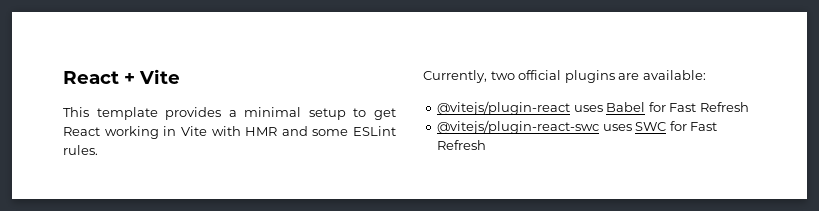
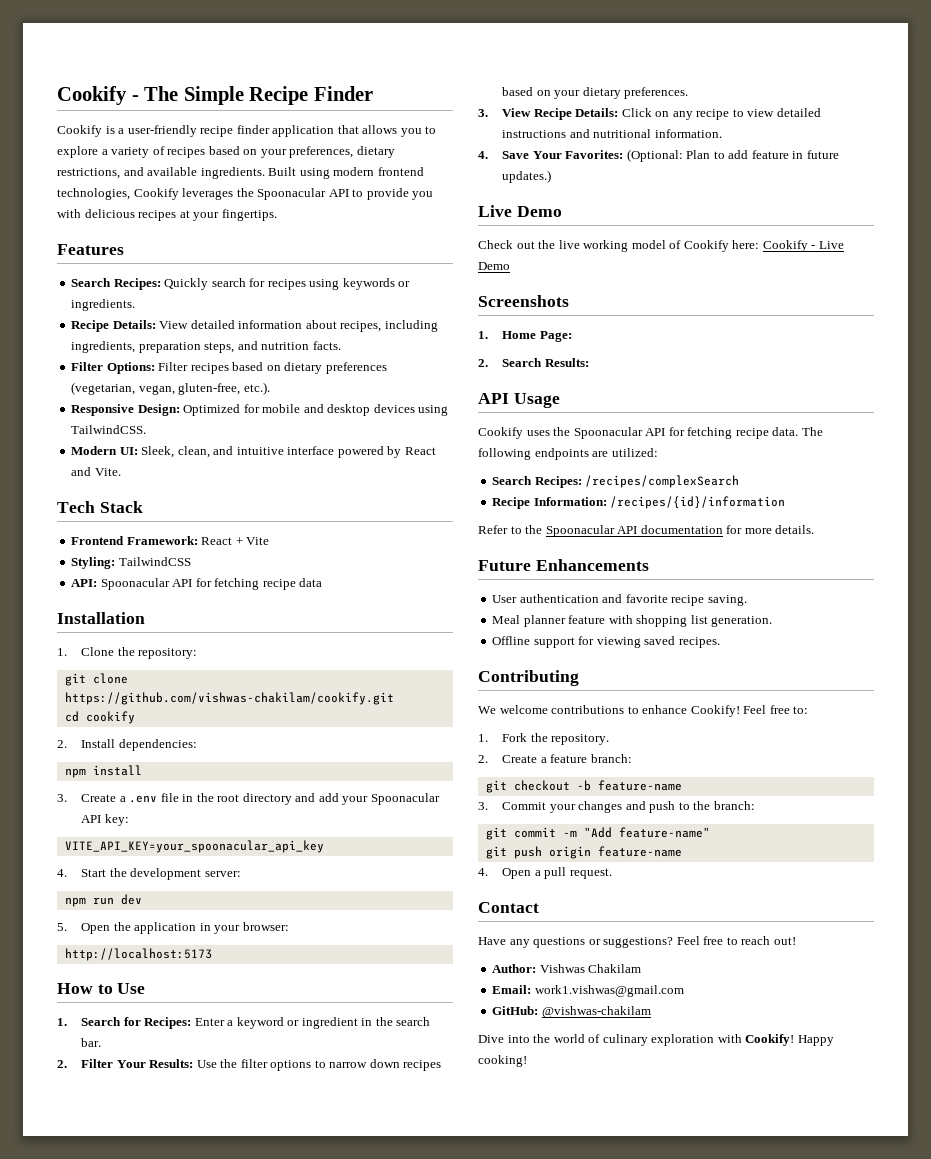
- React + Vite
- This template provides a minimal setup to get React working in Vite with HMR and some ESLint rules.
- Currently, two official plugins are available:
- @vitejs/plugin-react uses Babel for Fast Refresh
- @vitejs/plugin-react-swc uses SWC for Fast Refresh
+ Cookify - The Simple Recipe Finder
+ Cookify is a user-friendly recipe finder application that allows you to explore a variety of recipes based on your preferences, dietary restrictions, and available ingredients. Built using modern frontend technologies, Cookify leverages the Spoonacular API to provide you with delicious recipes at your fingertips.
+ Features
+ Search Recipes: Quickly search for recipes using keywords or ingredients.
+ Recipe Details: View detailed information about recipes, including ingredients, preparation steps, and nutrition facts.
+ Filter Options: Filter recipes based on dietary preferences (vegetarian, vegan, gluten-free, etc.).
+ Responsive Design: Optimized for mobile and desktop devices using TailwindCSS.
+ Modern UI: Sleek, clean, and intuitive interface powered by React and Vite.
+ Tech Stack
+ Frontend Framework: React + Vite
+ Styling: TailwindCSS
+ API: Spoonacular API for fetching recipe data
+ Installation
+ 1. Clone the repository:
+ git clone https://github.com/vishwas-chakilam/cookify.git
+ cd cookify
+ 2. Install dependencies:
+ npm install
+ 3. Create a .env file in the root directory and add your Spoonacular API key:
+ VITE_API_KEY=your_spoonacular_api_key
+ 4. Start the development server:
+ npm run dev
+ 5. Open the application in your browser:
+ http://localhost:5173
+ How to Use
+ 1. Search for Recipes: Enter a keyword or ingredient in the search bar.
+ 2. Filter Your Results: Use the filter options to narrow down recipes based on your dietary preferences.
+ 3. View Recipe Details: Click on any recipe to view detailed instructions and nutritional information.
+ 4. Save Your Favorites: (Optional: Plan to add feature in future updates.)
+ Live Demo
+ Check out the live working model of Cookify here: Cookify - Live Demo
+ Screenshots
+ 1. Home Page:
+ 2. Search Results:
+ API Usage
+ Cookify uses the Spoonacular API for fetching recipe data. The following endpoints are utilized:
+ Search Recipes: /recipes/complexSearch
+ Recipe Information: /recipes/{id}/information
+ Refer to the Spoonacular API documentation for more details.
+ Future Enhancements
+ User authentication and favorite recipe saving.
+ Meal planner feature with shopping list generation.
+ Offline support for viewing saved recipes.
+ Contributing
+ We welcome contributions to enhance Cookify! Feel free to:
+ 1. Fork the repository.
+ 2. Create a feature branch:
+ git checkout -b feature-name
+ 3. Commit your changes and push to the branch:
+ git commit -m "Add feature-name"
+ git push origin feature-name
+ 4. Open a pull request.
+ Contact
+ Have any questions or suggestions? Feel free to reach out!
+ Author: Vishwas Chakilam
+ Email: work1.vishwas@gmail.com
+ GitHub: @vishwas-chakilam
+ Dive into the world of culinary exploration with Cookify! Happy cooking!

